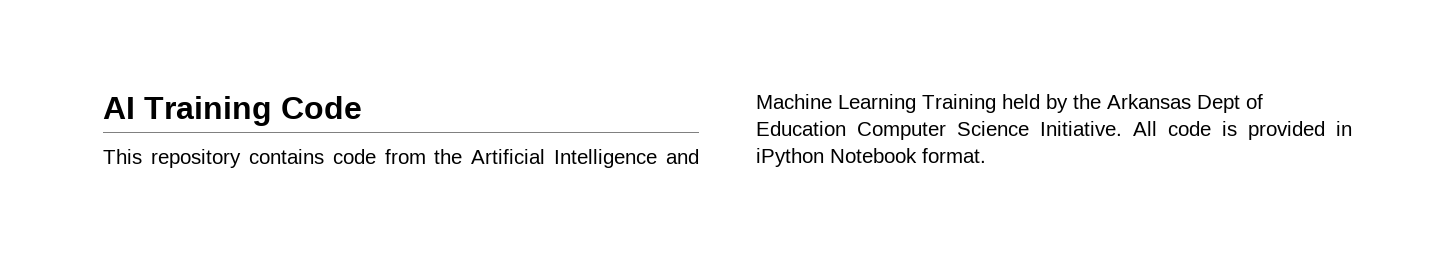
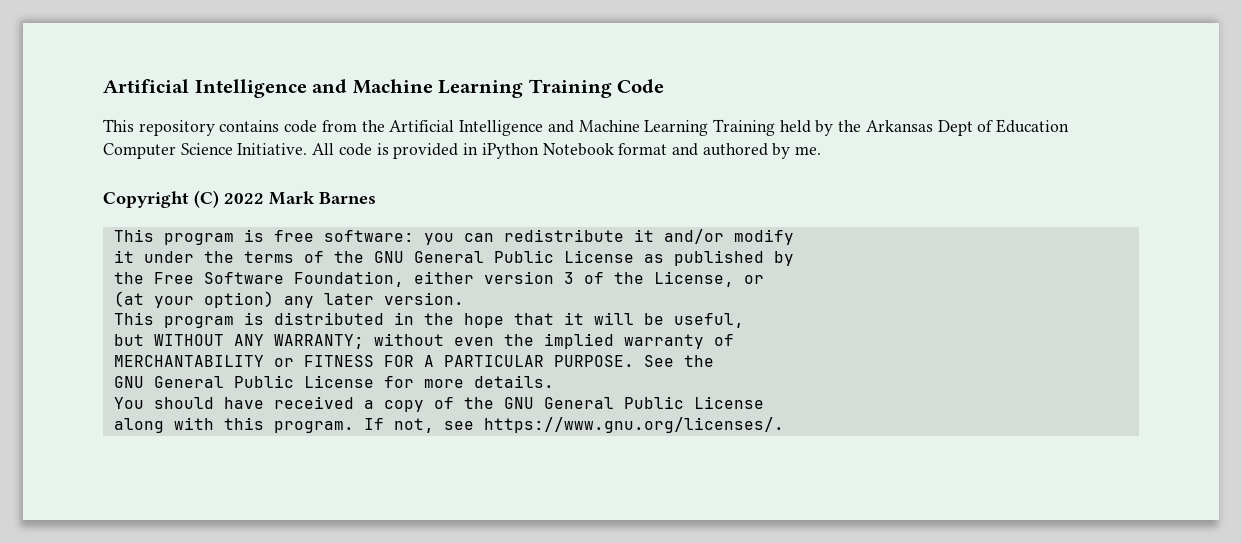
- AI Training Code
+ Artificial Intelligence and Machine Learning Training Code
- All code is provided in iPython Notebook format.
+ All code is provided in iPython Notebook format and authored by me.
+ Copyright (C) 2022 Mark Barnes
+ This program is free software: you can redistribute it and/or modify
+ it under the terms of the GNU General Public License as published by
+ the Free Software Foundation, either version 3 of the License, or
+ (at your option) any later version.
+ This program is distributed in the hope that it will be useful,
+ but WITHOUT ANY WARRANTY; without even the implied warranty of
+ MERCHANTABILITY or FITNESS FOR A PARTICULAR PURPOSE. See the
+ GNU General Public License for more details.
+ You should have received a copy of the GNU General Public License
+ along with this program. If not, see https://www.gnu.org/licenses/.

